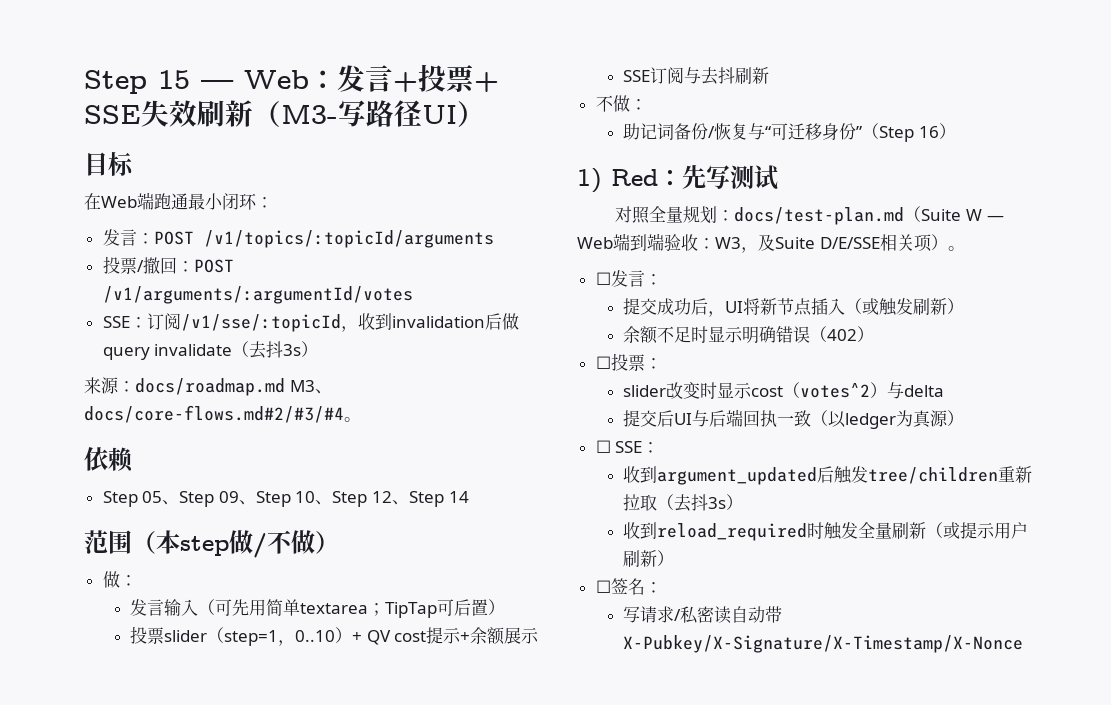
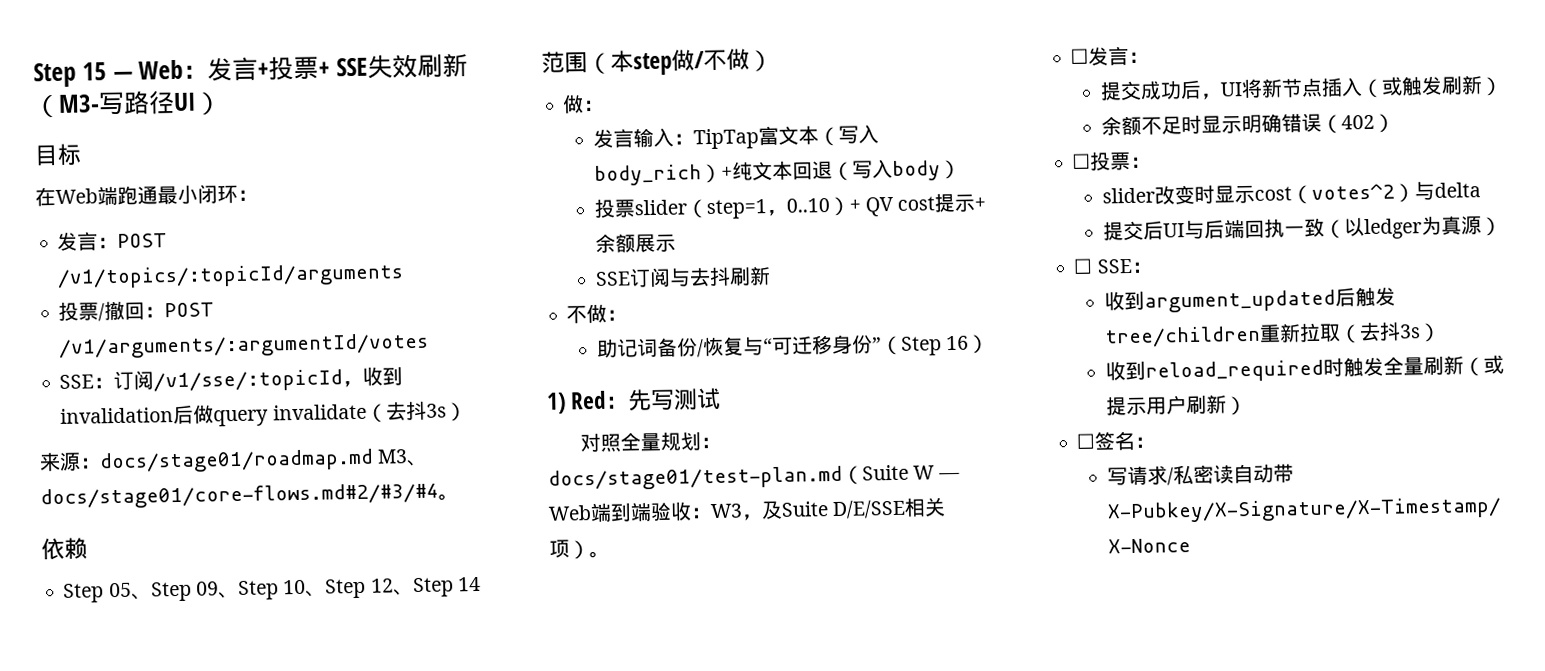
- 来源：docs/roadmap.md M3、docs/core-flows.md#2/#3/#4。
+ 来源：docs/stage01/roadmap.md M3、docs/stage01/core-flows.md#2/#3/#4。
- 发言输入（可先用简单textarea；TipTap可后置）
+ 发言输入：TipTap富文本（写入body_rich）+纯文本回退（写入body）
- 对照全量规划：docs/test-plan.md（Suite W — Web端到端验收：W3，及Suite D/E/SSE相关项）。
+ 对照全量规划：docs/stage01/test-plan.md（Suite W — Web端到端验收：W3，及Suite D/E/SSE相关项）。

